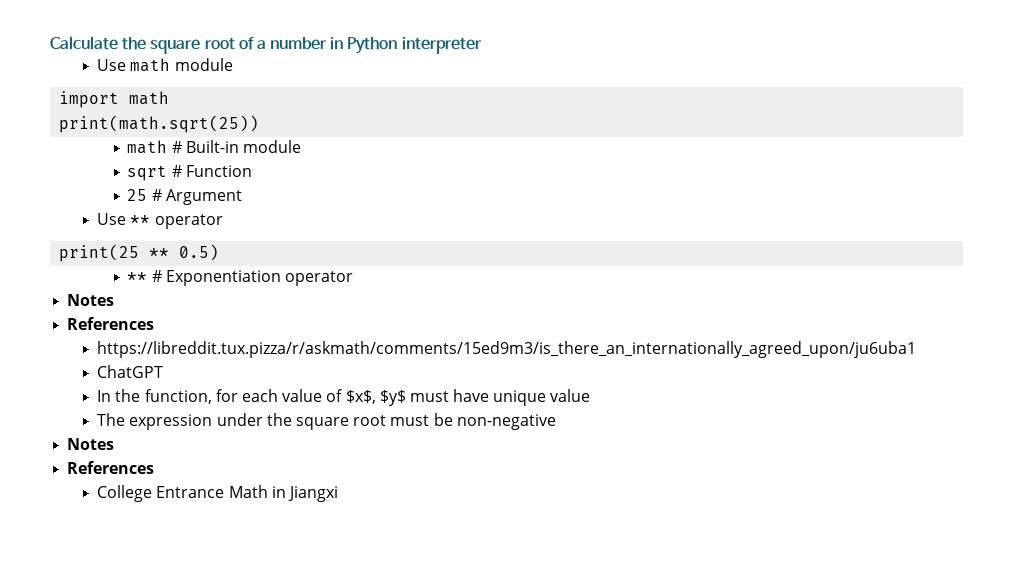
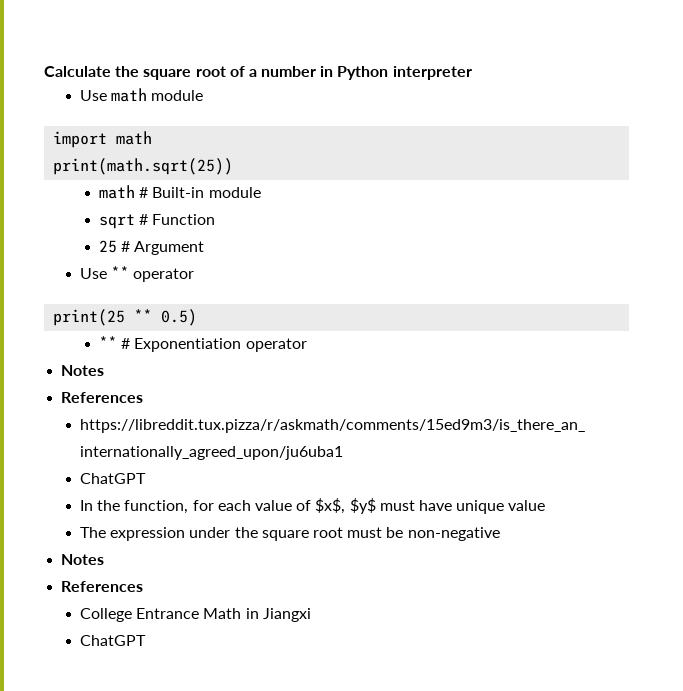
  College Entrance Math in Jiangxi
+ ChatGPT

